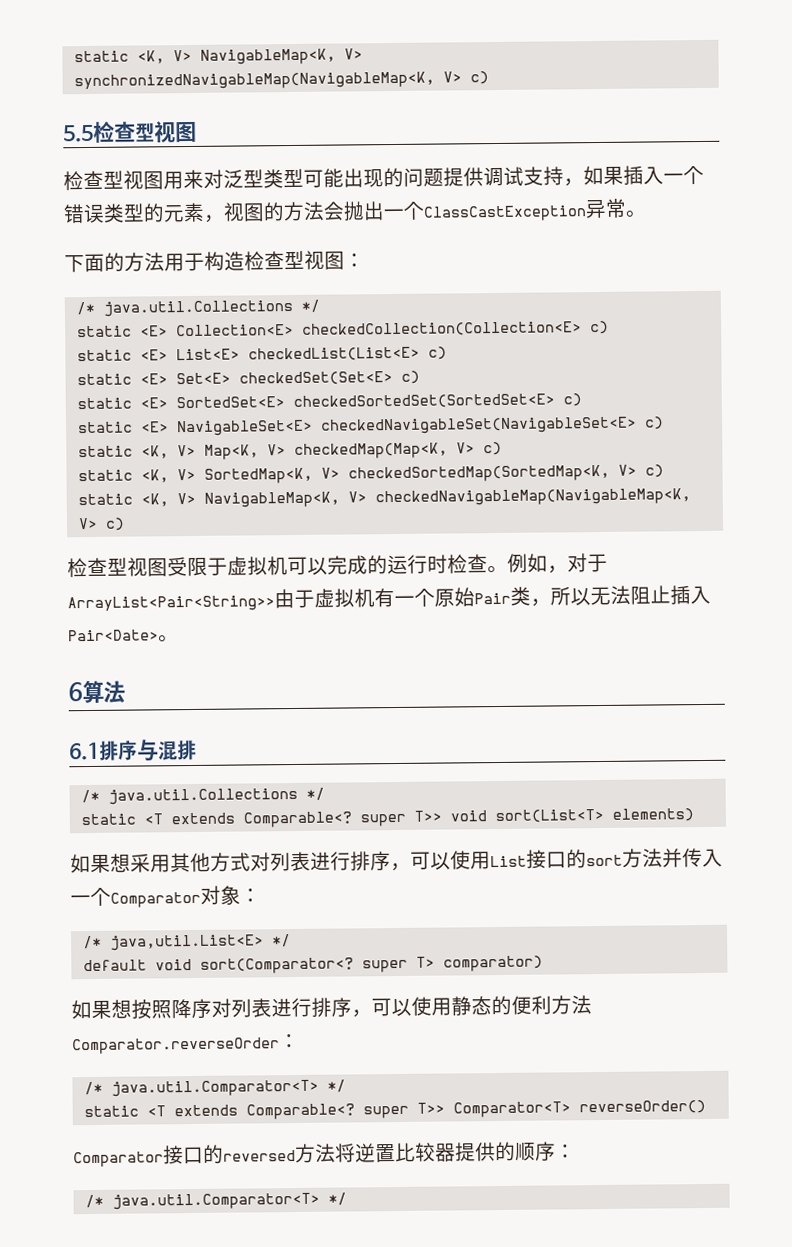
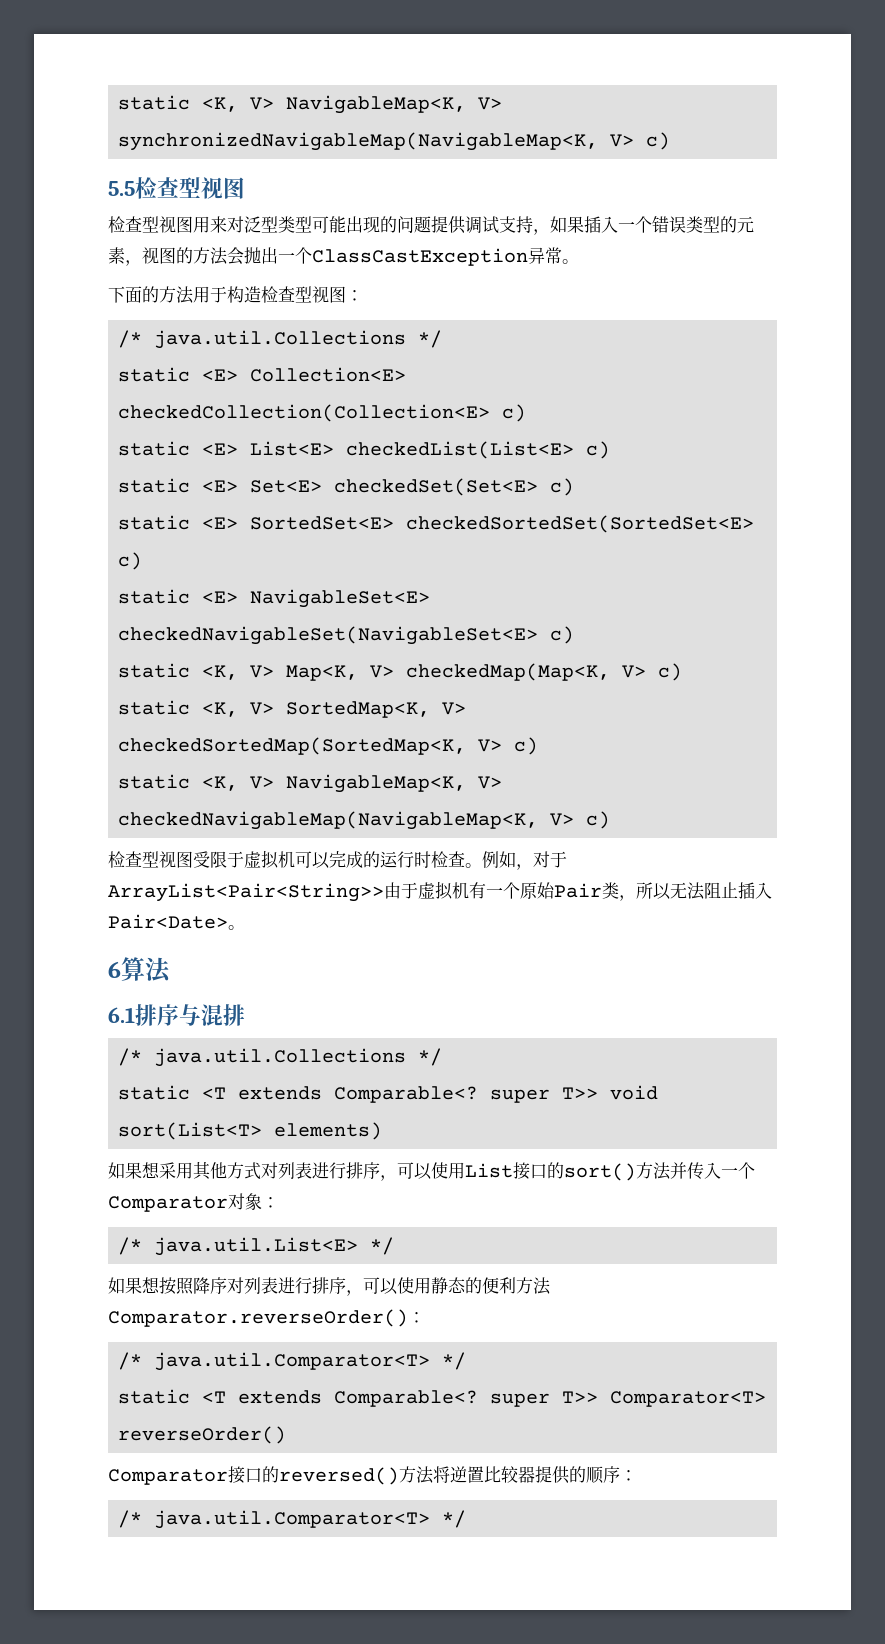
- 如果想采用其他方式对列表进行排序，可以使用List接口的sort方法并传入一个Comparator对象：
+ 如果想采用其他方式对列表进行排序，可以使用List接口的sort()方法并传入一个Comparator对象：
- /* java,util.List<E> */
- default void sort(Comparator<? super T> comparator)
+ /* java.util.List<E> */
- 如果想按照降序对列表进行排序，可以使用静态的便利方法Comparator.reverseOrder：
+ 如果想按照降序对列表进行排序，可以使用静态的便利方法Comparator.reverseOrder()：
- Comparator接口的reversed方法将逆置比较器提供的顺序：
+ Comparator接口的reversed()方法将逆置比较器提供的顺序：

